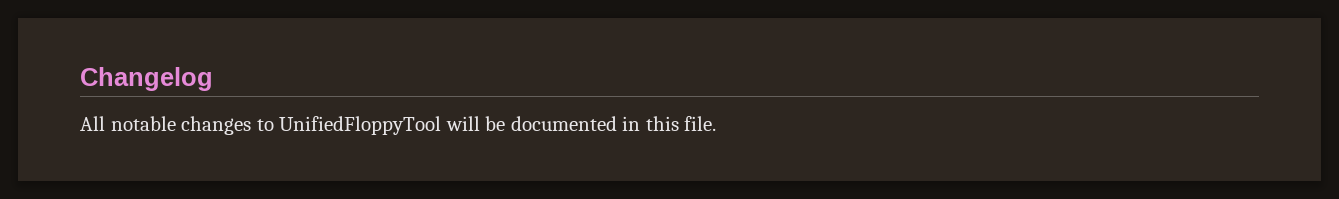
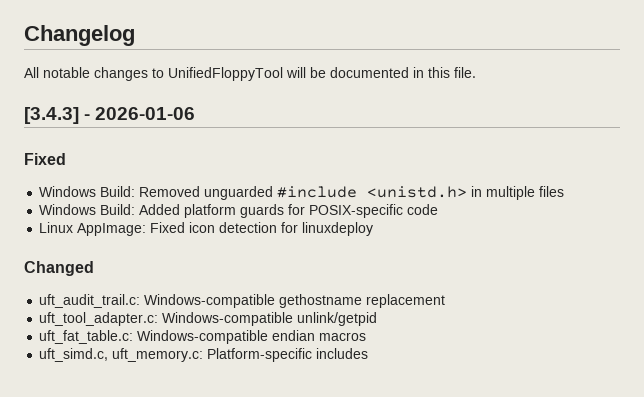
+ [3.4.3] - 2026-01-06
+ Fixed
+ Windows Build: Removed unguarded #include <unistd.h> in multiple files
+ Windows Build: Added platform guards for POSIX-specific code
+ Linux AppImage: Fixed icon detection for linuxdeploy
+ Changed
+ uft_audit_trail.c: Windows-compatible gethostname replacement
+ uft_tool_adapter.c: Windows-compatible unlink/getpid
+ uft_fat_table.c: Windows-compatible endian macros
+ uft_simd.c, uft_memory.c: Platform-specific includes

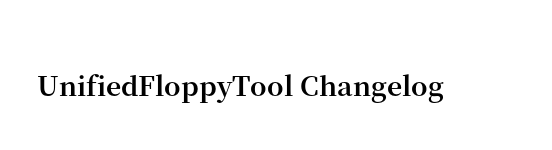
- Changelog
+ UnifiedFloppyTool Changelog
- All notable changes to UnifiedFloppyTool will be documented in this file.
- [3.4.3] - 2026-01-06
- Fixed
- Windows Build: Removed unguarded #include <unistd.h> in multiple files
- Windows Build: Added platform guards for POSIX-specific code
- Linux AppImage: Fixed icon detection for linuxdeploy
- Changed
- uft_audit_trail.c: Windows-compatible gethostname replacement
- uft_tool_adapter.c: Windows-compatible unlink/getpid
- uft_fat_table.c: Windows-compatible endian macros
- uft_simd.c, uft_memory.c: Platform-specific includes

